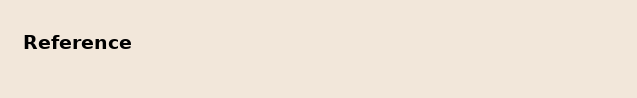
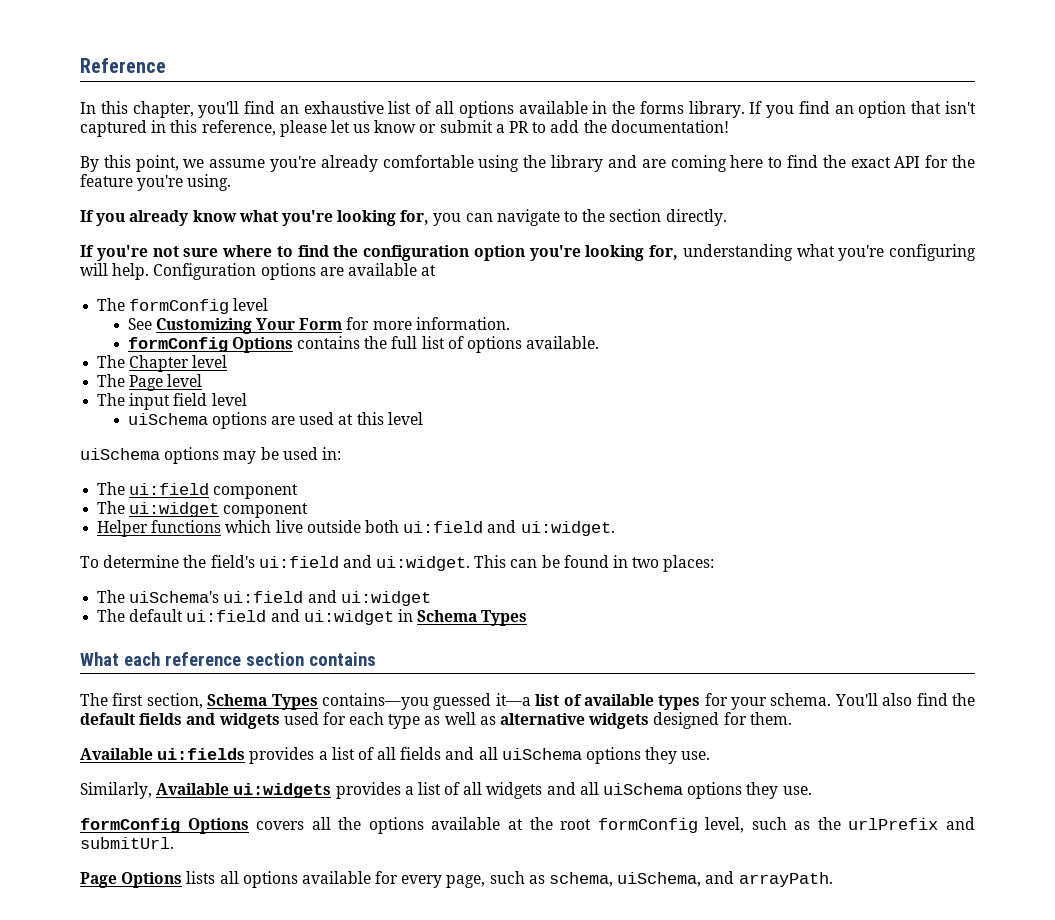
+ In this chapter, you'll find an exhaustive list of all options available in the forms library. If you find an option that isn't captured in this reference, please let us know or submit a PR to add the documentation!
+ By this point, we assume you're already comfortable using the library and are coming here to find the exact API for the feature you're using.
+ If you already know what you're looking for, you can navigate to the section directly.
+ If you're not sure where to find the configuration option you're looking for, understanding what you're configuring will help. Configuration options are available at
+ The formConfig level
+ See Customizing Your Form for more information.
+ formConfig Options contains the full list of options available.
+ The Chapter level
+ The Page level
+ The input field level
+ uiSchema options are used at this level
+ uiSchema options may be used in:
+ The ui:field component
+ The ui:widget component
+ Helper functions which live outside both ui:field and ui:widget.
+ To determine the field's ui:field and ui:widget. This can be found in two places:
+ The uiSchema's ui:field and ui:widget
+ The default ui:field and ui:widget in Schema Types
+ What each reference section contains
+ The first section, Schema Types contains—you guessed it—a list of available types for your schema. You'll also find the default fields and widgets used for each type as well as alternative widgets designed for them.
+ Available ui:fields provides a list of all fields and all uiSchema options they use.
+ Similarly, Available ui:widgets provides a list of all widgets and all uiSchema options they use.
+ formConfig Options covers all the options available at the root formConfig level, such as the urlPrefix and submitUrl.
+ Page Options lists all options available for every page, such as schema, uiSchema, and arrayPath.

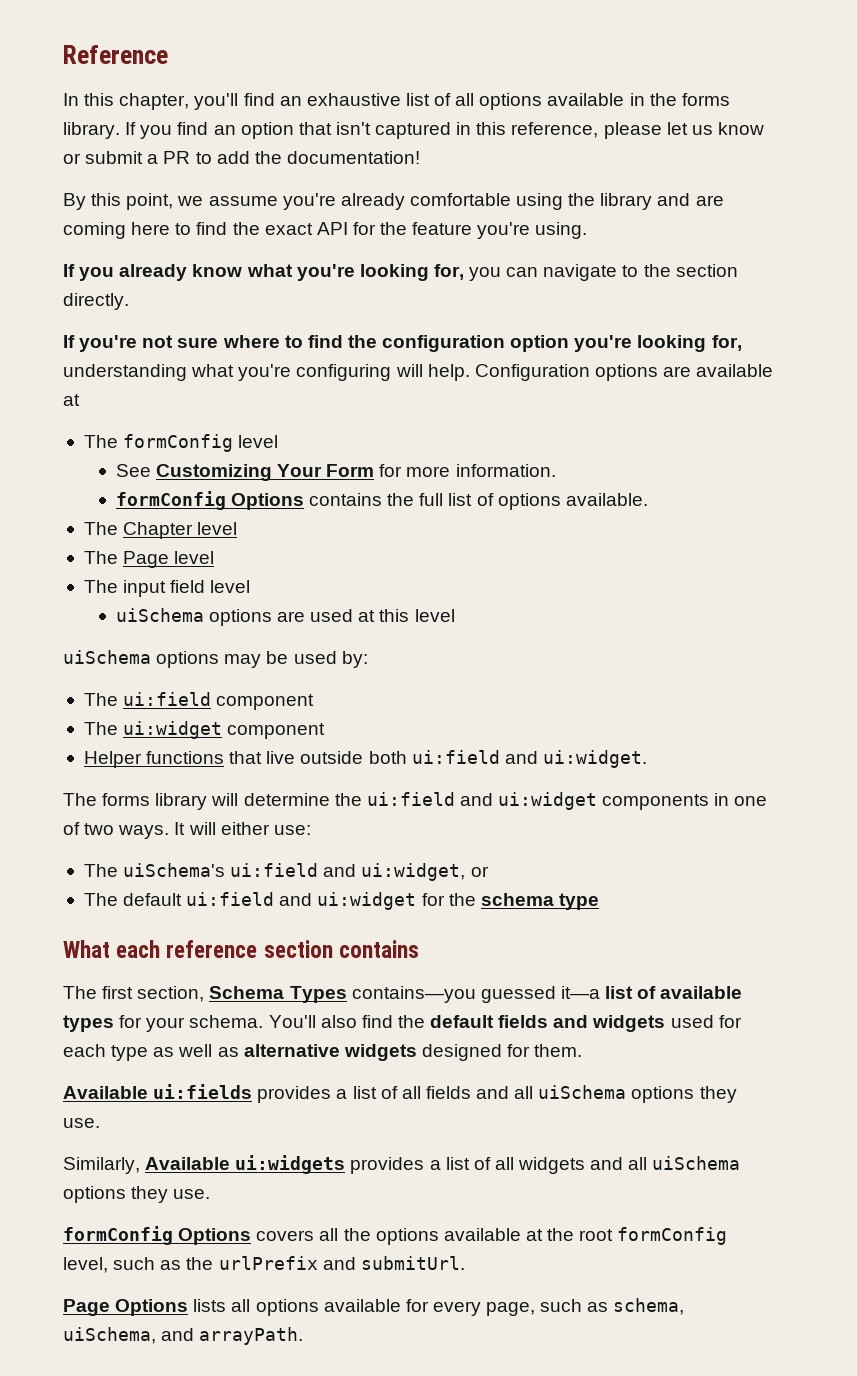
- uiSchema options may be used in:
+ uiSchema options may be used by:
- Helper functions which live outside both ui:field and ui:widget.
+ Helper functions that live outside both ui:field and ui:widget.
- To determine the field's ui:field and ui:widget. This can be found in two places:
+ The forms library will determine the ui:field and ui:widget components in one of two ways. It will either use:
- The uiSchema's ui:field and ui:widget
+ The uiSchema's ui:field and ui:widget, or
- The default ui:field and ui:widget in Schema Types
+ The default ui:field and ui:widget for the schema type

